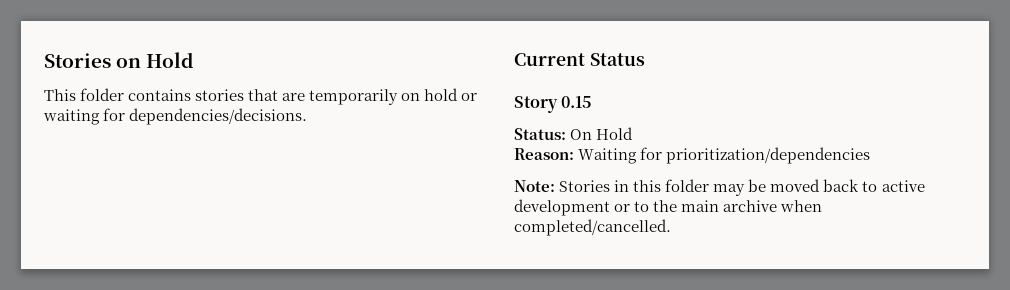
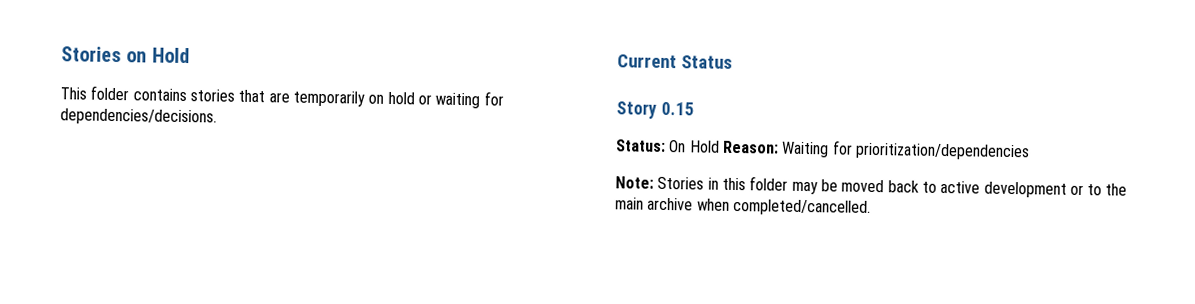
- Status: On Hold
- Reason: Waiting for prioritization/dependencies
+ Status: On Hold Reason: Waiting for prioritization/dependencies

